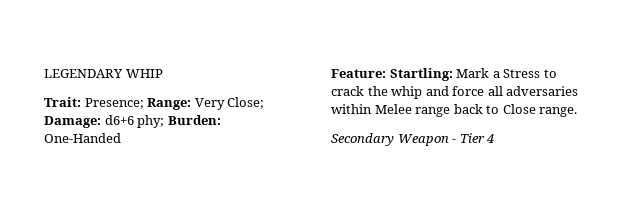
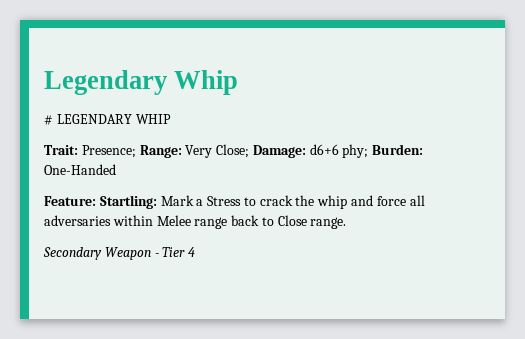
- LEGENDARY WHIP
+ Legendary Whip
+ # LEGENDARY WHIP

